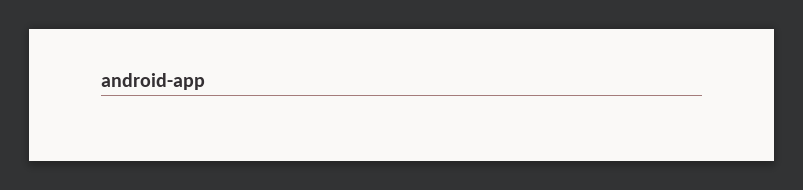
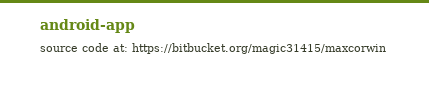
+ source code at: https://bitbucket.org/magic31415/maxcorwin

